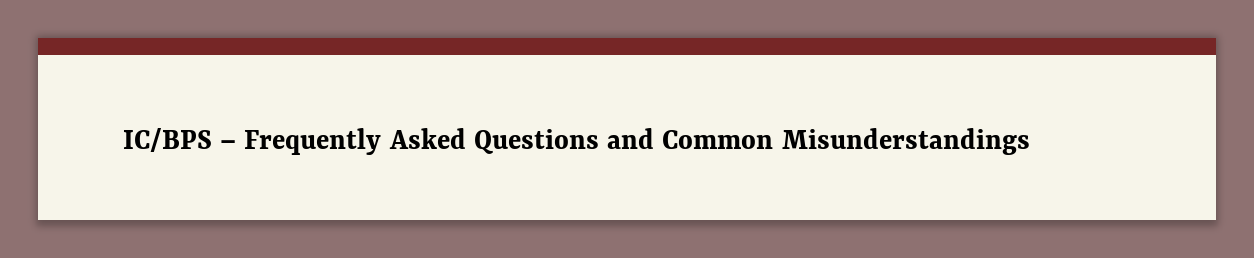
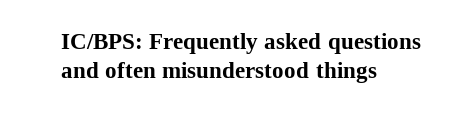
- IC/BPS – Frequently Asked Questions and Common Misunderstandings
+ IC/BPS: Frequently asked questions and often misunderstood things

